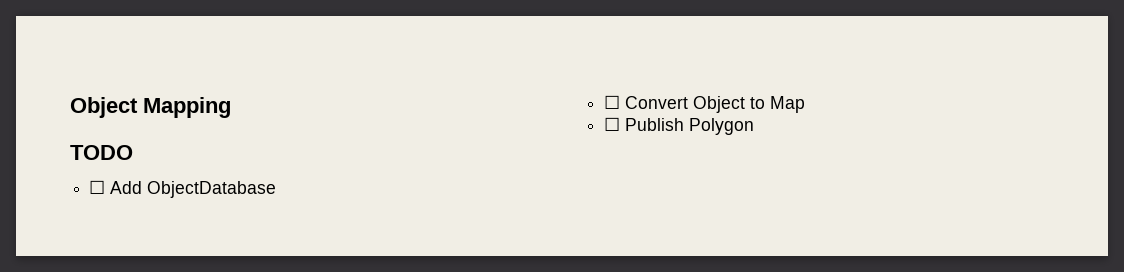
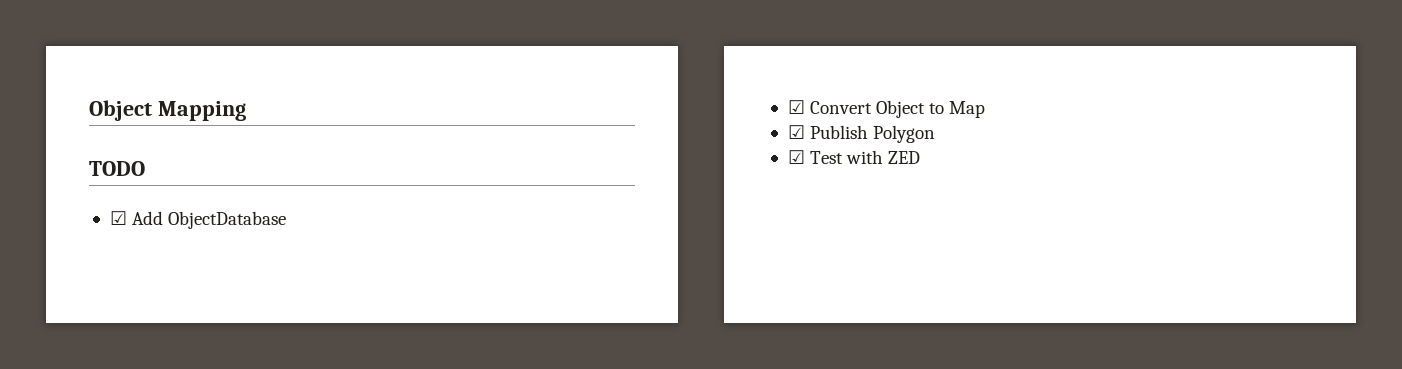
- ☐ Add ObjectDatabase
+ ☑ Add ObjectDatabase
- ☐ Convert Object to Map
+ ☑ Convert Object to Map
- ☐ Publish Polygon
+ ☑ Publish Polygon
+ ☑ Test with ZED

